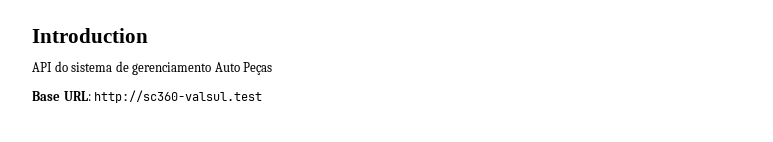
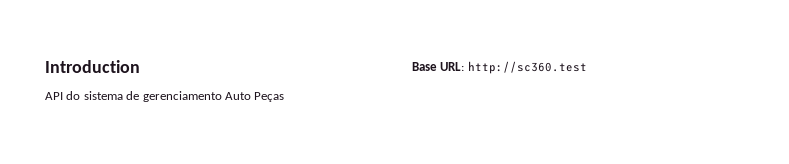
- Base URL: http://sc360-valsul.test
+ Base URL: http://sc360.test

